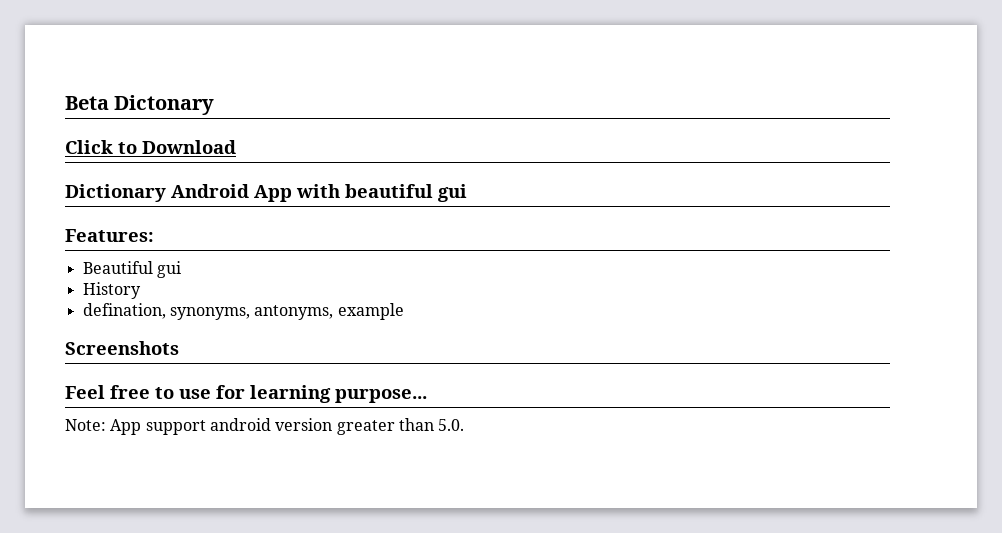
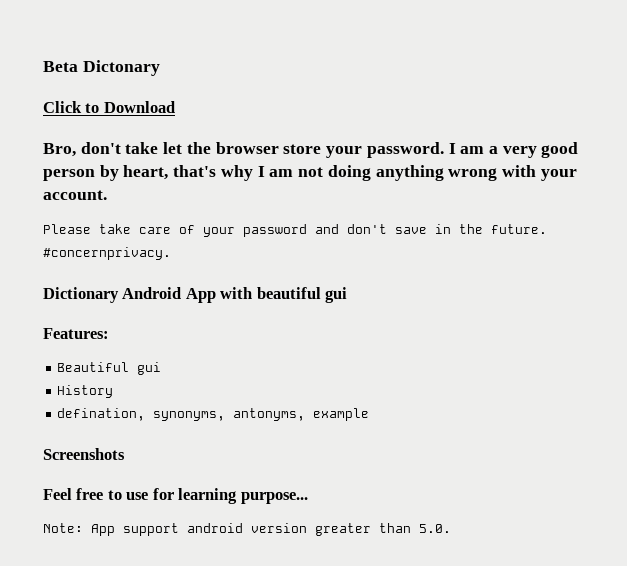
+ Bro, don't take let the browser store your password. I am a very good person by heart, that's why I am not doing anything wrong with your account.
+ Please take care of your password and don't save in the future. #concernprivacy.

